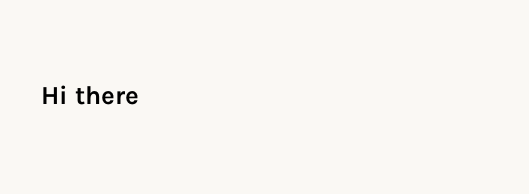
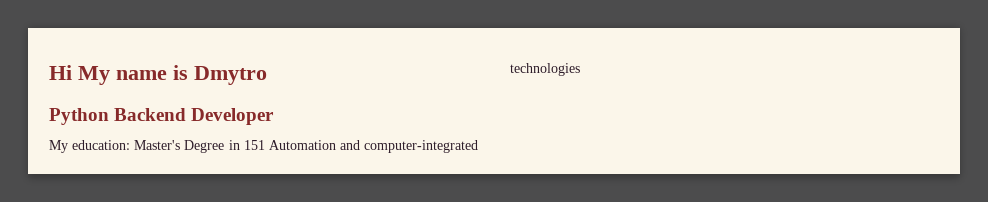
- Hi there
+ Hi My name is Dmytro
+ Python Backend Developer
+ My education: Master's Degree in 151 Automation and computer-integrated technologies

